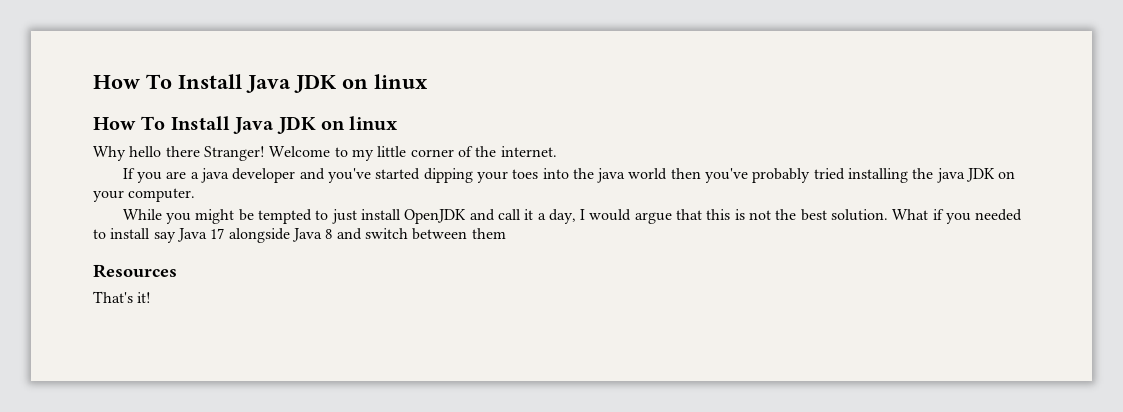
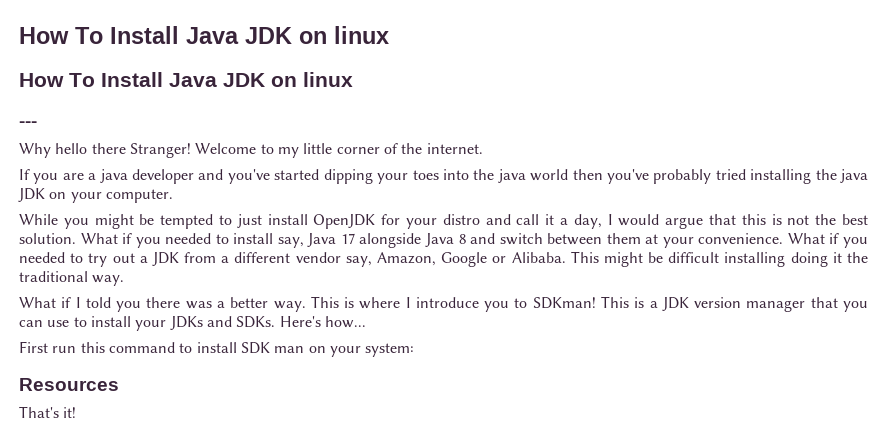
+ ---
- While you might be tempted to just install OpenJDK and call it a day, I would argue that this is not the best solution.
+ While you might be tempted to just install OpenJDK for your distro and call it a day, I would argue that this is not the best solution.
- What if you needed to install say Java 17 alongside Java 8 and switch between them
+ What if you needed to install say, Java 17 alongside Java 8 and switch between them at your convenience. What if you needed to try out a JDK from a different vendor say, Amazon, Google or Alibaba. This might be difficult installing doing it the traditional way.
+ What if I told you there was a better way. This is where I introduce you to SDKman! This is a JDK version manager that you can use to install your JDKs and SDKs. Here's how...
+ First run this command to install SDK man on your system:

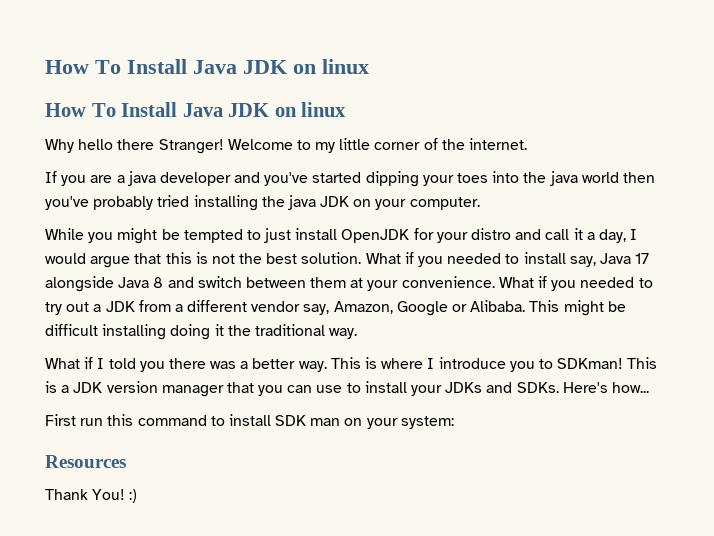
- ---
- That's it!
+ Thank You! :)

